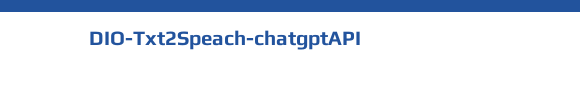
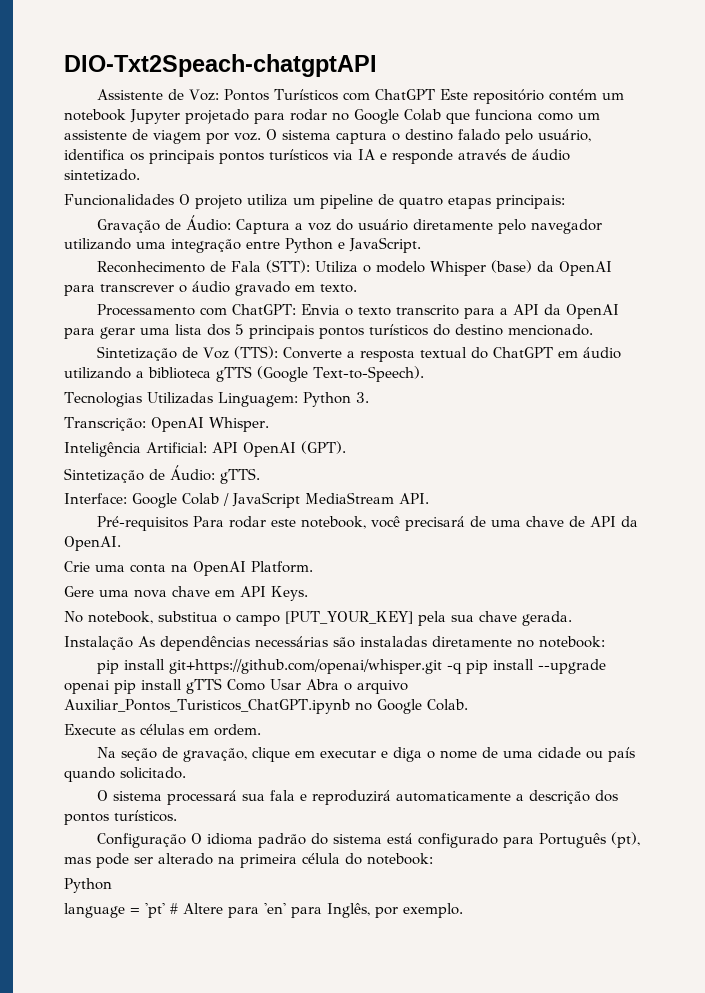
+ Assistente de Voz: Pontos Turísticos com ChatGPT Este repositório contém um notebook Jupyter projetado para rodar no Google Colab que funciona como um assistente de viagem por voz. O sistema captura o destino falado pelo usuário, identifica os principais pontos turísticos via IA e responde através de áudio sintetizado.
+ Funcionalidades O projeto utiliza um pipeline de quatro etapas principais:
+ Gravação de Áudio: Captura a voz do usuário diretamente pelo navegador utilizando uma integração entre Python e JavaScript.
+ Reconhecimento de Fala (STT): Utiliza o modelo Whisper (base) da OpenAI para transcrever o áudio gravado em texto.
+ Processamento com ChatGPT: Envia o texto transcrito para a API da OpenAI para gerar uma lista dos 5 principais pontos turísticos do destino mencionado.
+ Sintetização de Voz (TTS): Converte a resposta textual do ChatGPT em áudio utilizando a biblioteca gTTS (Google Text-to-Speech).
+ Tecnologias Utilizadas Linguagem: Python 3.
+ Transcrição: OpenAI Whisper.
+ Inteligência Artificial: API OpenAI (GPT).
+ Sintetização de Áudio: gTTS.
+ Interface: Google Colab / JavaScript MediaStream API.
+ Pré-requisitos Para rodar este notebook, você precisará de uma chave de API da OpenAI.
+ Crie uma conta na OpenAI Platform.
+ Gere uma nova chave em API Keys.
+ No notebook, substitua o campo [PUT_YOUR_KEY] pela sua chave gerada.
+ Instalação As dependências necessárias são instaladas diretamente no notebook:
+ pip install git+https://github.com/openai/whisper.git -q pip install --upgrade openai pip install gTTS Como Usar Abra o arquivo Auxiliar_Pontos_Turisticos_ChatGPT.ipynb no Google Colab.
+ Execute as células em ordem.
+ Na seção de gravação, clique em executar e diga o nome de uma cidade ou país quando solicitado.
+ O sistema processará sua fala e reproduzirá automaticamente a descrição dos pontos turísticos.
+ Configuração O idioma padrão do sistema está configurado para Português (pt), mas pode ser alterado na primeira célula do notebook:
+ Python
+ language = 'pt' # Altere para 'en' para Inglês, por exemplo.

